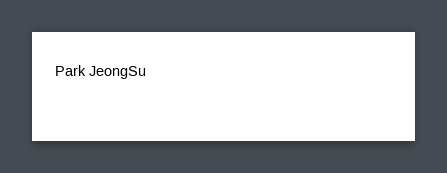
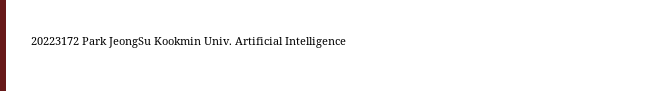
- Park JeongSu
+ 20223172 Park JeongSu Kookmin Univ. Artificial Intelligence

